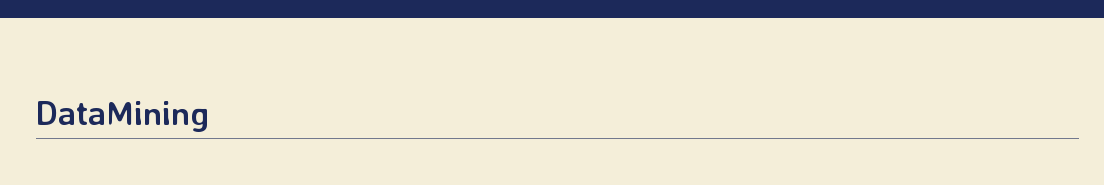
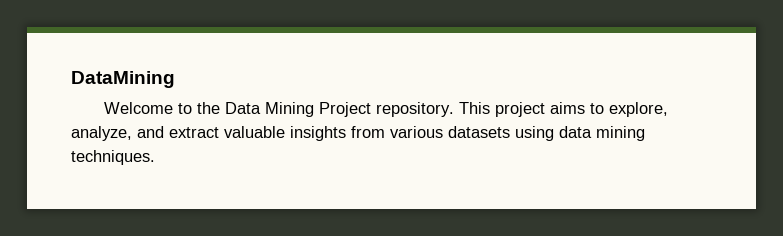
+ Welcome to the Data Mining Project repository. This project aims to explore, analyze, and extract valuable insights from various datasets using data mining techniques.

